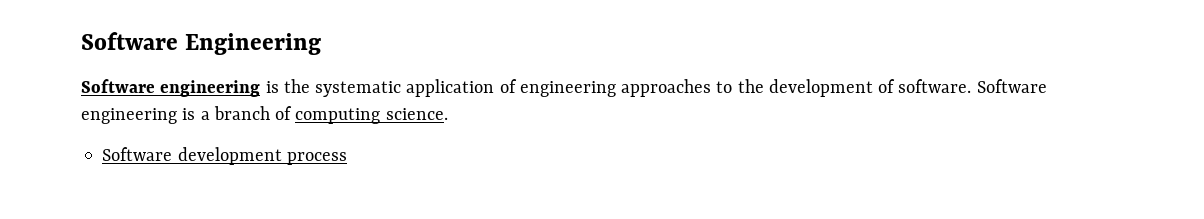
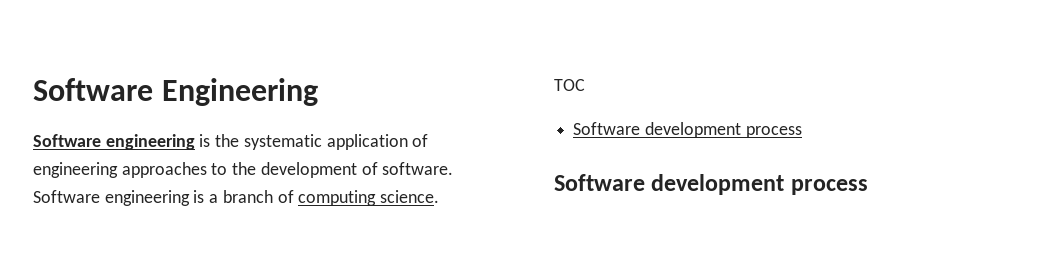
+ TOC
+ Software development process

